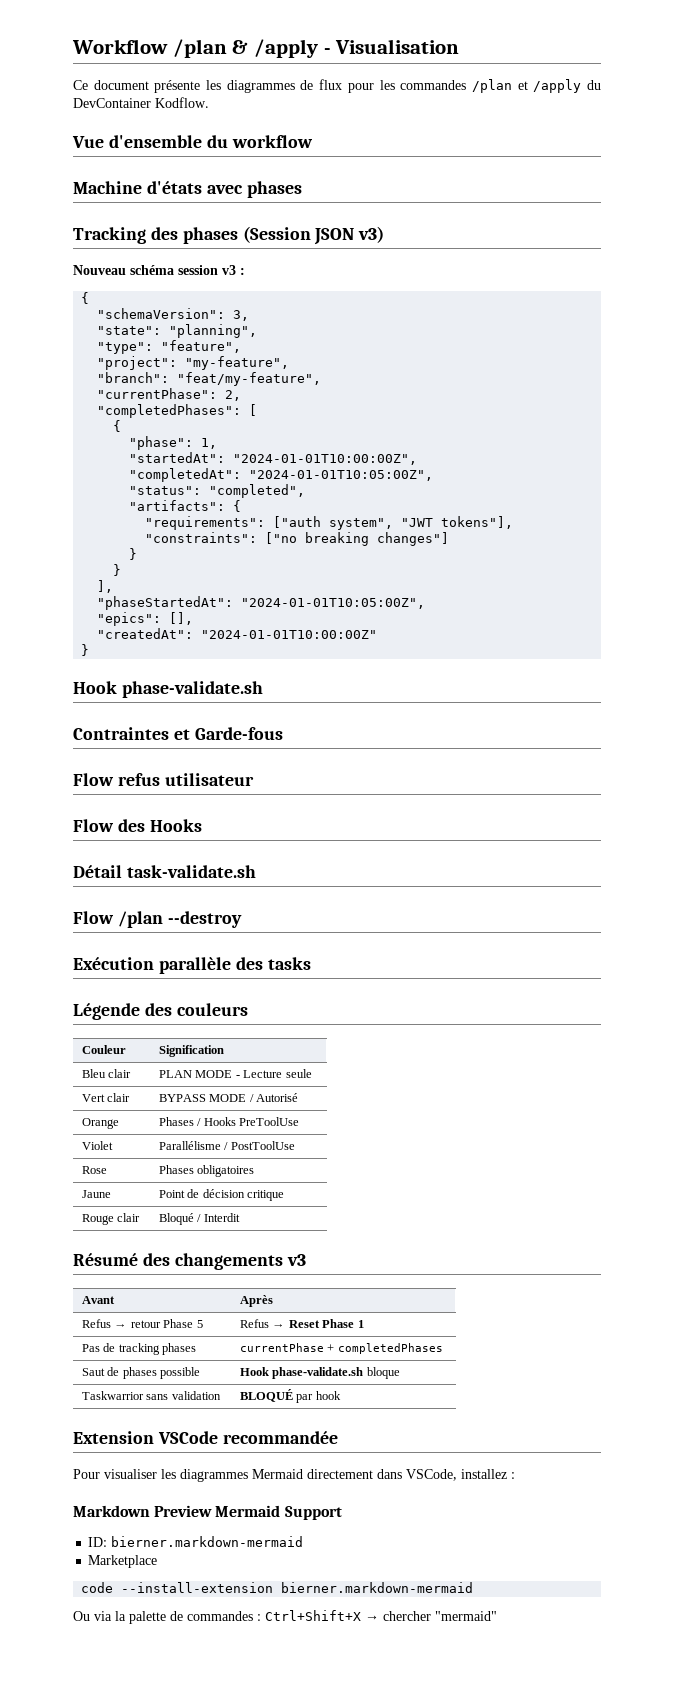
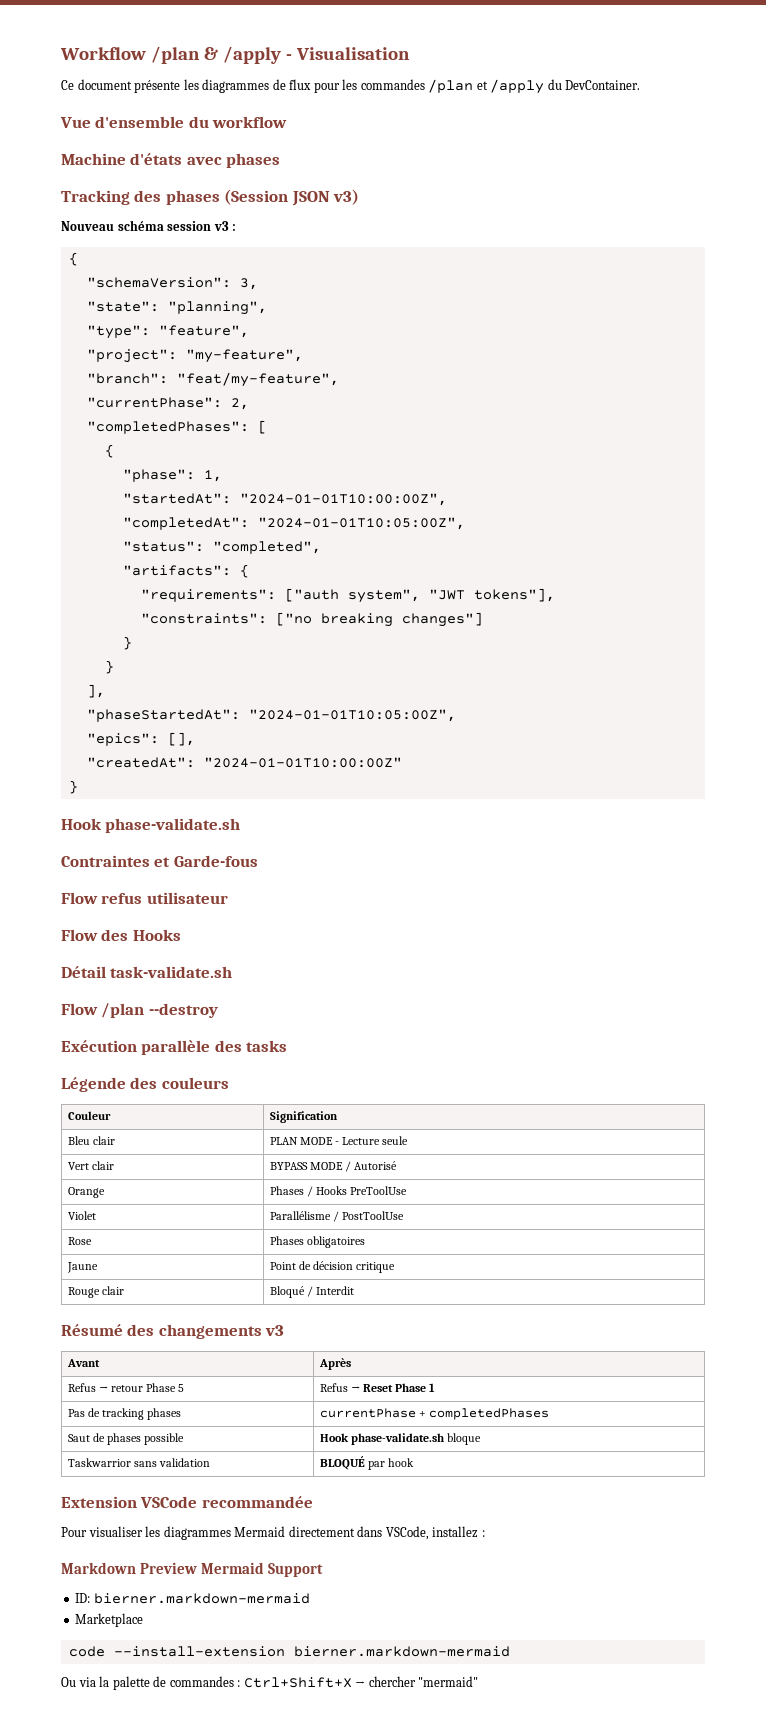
- Ce document présente les diagrammes de flux pour les commandes /plan et /apply du DevContainer Kodflow.
+ Ce document présente les diagrammes de flux pour les commandes /plan et /apply du DevContainer.

